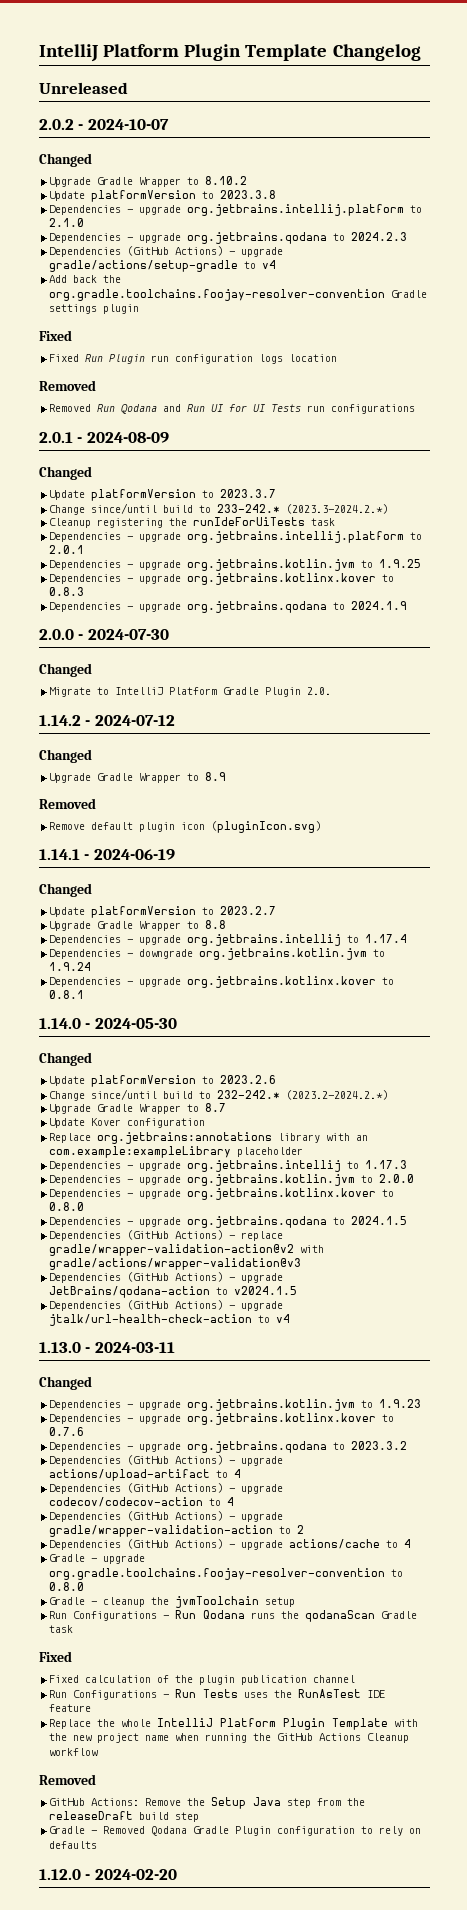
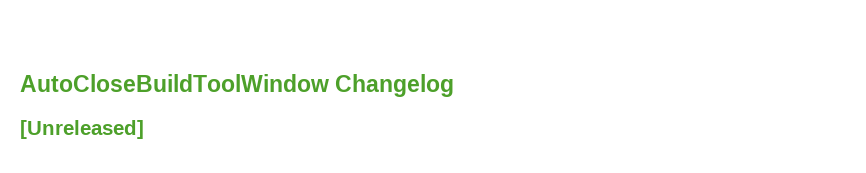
- IntelliJ Platform Plugin Template Changelog
- Unreleased
- 2.0.2 - 2024-10-07
- Changed
- Upgrade Gradle Wrapper to 8.10.2
- Update platformVersion to 2023.3.8
- Dependencies - upgrade org.jetbrains.intellij.platform to 2.1.0
- Dependencies - upgrade org.jetbrains.qodana to 2024.2.3
- Dependencies (GitHub Actions) - upgrade gradle/actions/setup-gradle to v4
- Add back the org.gradle.toolchains.foojay-resolver-convention Gradle settings plugin
- Fixed
- Fixed Run Plugin run configuration logs location
- Removed
- Removed Run Qodana and Run UI for UI Tests run configurations
- 2.0.1 - 2024-08-09
- Changed
- Update platformVersion to 2023.3.7
- Change since/until build to 233-242.* (2023.3-2024.2.*)
- Cleanup registering the runIdeForUiTests task
- Dependencies - upgrade org.jetbrains.intellij.platform to 2.0.1
- Dependencies - upgrade org.jetbrains.kotlin.jvm to 1.9.25
- Dependencies - upgrade org.jetbrains.kotlinx.kover to 0.8.3
- Dependencies - upgrade org.jetbrains.qodana to 2024.1.9
- 2.0.0 - 2024-07-30
- Changed
- Migrate to IntelliJ Platform Gradle Plugin 2.0.
- 1.14.2 - 2024-07-12
- Changed
- Upgrade Gradle Wrapper to 8.9
- Removed
- Remove default plugin icon (pluginIcon.svg)
- 1.14.1 - 2024-06-19
- Changed
- Update platformVersion to 2023.2.7
- Upgrade Gradle Wrapper to 8.8
- Dependencies - upgrade org.jetbrains.intellij to 1.17.4
- Dependencies - downgrade org.jetbrains.kotlin.jvm to 1.9.24
- Dependencies - upgrade org.jetbrains.kotlinx.kover to 0.8.1
- 1.14.0 - 2024-05-30
- Changed
- Update platformVersion to 2023.2.6
- Change since/until build to 232-242.* (2023.2-2024.2.*)
- Upgrade Gradle Wrapper to 8.7
- Update Kover configuration
- Replace org.jetbrains:annotations library with an com.example:exampleLibrary placeholder
- Dependencies - upgrade org.jetbrains.intellij to 1.17.3
- Dependencies - upgrade org.jetbrains.kotlin.jvm to 2.0.0
- Dependencies - upgrade org.jetbrains.kotlinx.kover to 0.8.0
- Dependencies - upgrade org.jetbrains.qodana to 2024.1.5
- Dependencies (GitHub Actions) - replace gradle/wrapper-validation-action@v2 with gradle/actions/wrapper-validation@v3
- Dependencies (GitHub Actions) - upgrade JetBrains/qodana-action to v2024.1.5
- Dependencies (GitHub Actions) - upgrade jtalk/url-health-check-action to v4
- 1.13.0 - 2024-03-11
- Changed
- Dependencies - upgrade org.jetbrains.kotlin.jvm to 1.9.23
- Dependencies - upgrade org.jetbrains.kotlinx.kover to 0.7.6
- Dependencies - upgrade org.jetbrains.qodana to 2023.3.2
- Dependencies (GitHub Actions) - upgrade actions/upload-artifact to 4
- Dependencies (GitHub Actions) - upgrade codecov/codecov-action to 4
- Dependencies (GitHub Actions) - upgrade gradle/wrapper-validation-action to 2
- Dependencies (GitHub Actions) - upgrade actions/cache to 4
- Gradle - upgrade org.gradle.toolchains.foojay-resolver-convention to 0.8.0
- Gradle - cleanup the jvmToolchain setup
- Run Configurations - Run Qodana runs the qodanaScan Gradle task
- Fixed
- Fixed calculation of the plugin publication channel
- Run Configurations - Run Tests uses the RunAsTest IDE feature
- Replace the whole IntelliJ Platform Plugin Template with the new project name when running the GitHub Actions Cleanup workflow
- Removed
- GitHub Actions: Remove the Setup Java step from the releaseDraft build step
- Gradle - Removed Qodana Gradle Plugin configuration to rely on defaults
- 1.12.0 - 2024-02-20
+ AutoCloseBuildToolWindow Changelog
+ [Unreleased]

